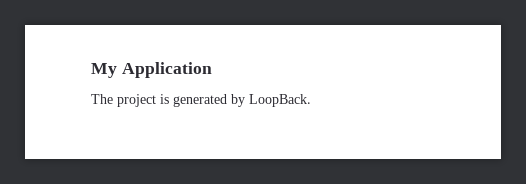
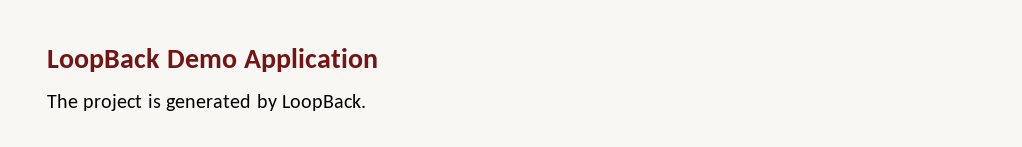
- My Application
+ LoopBack Demo Application

